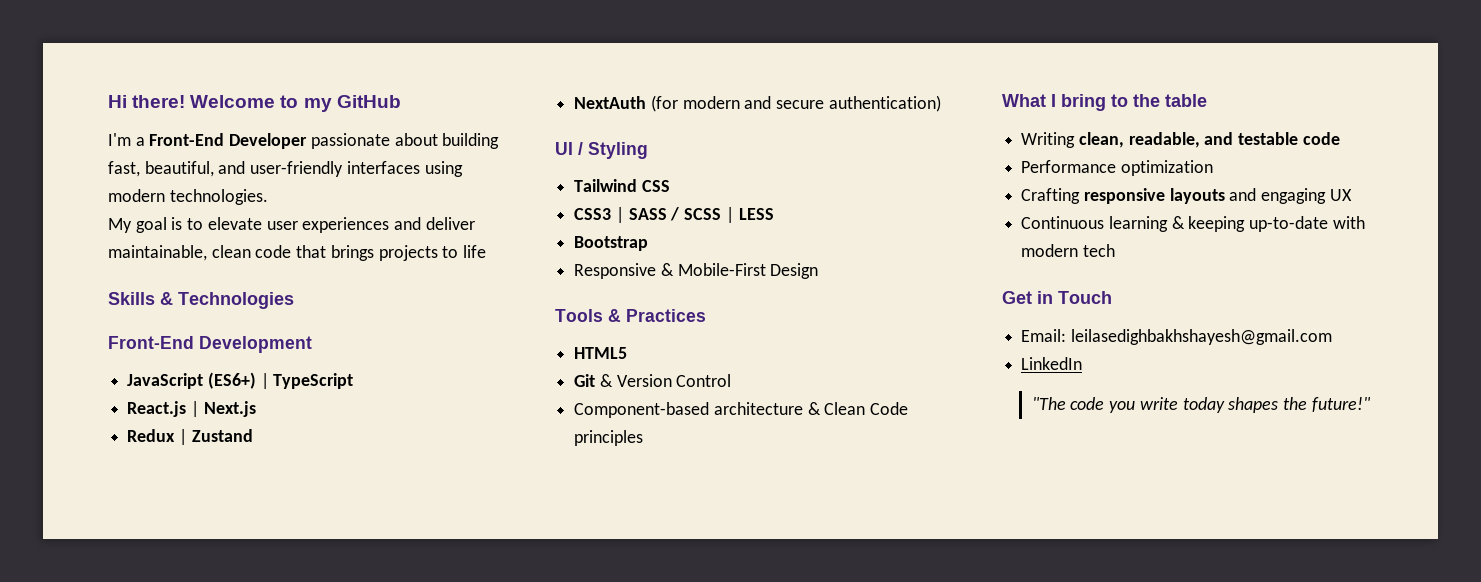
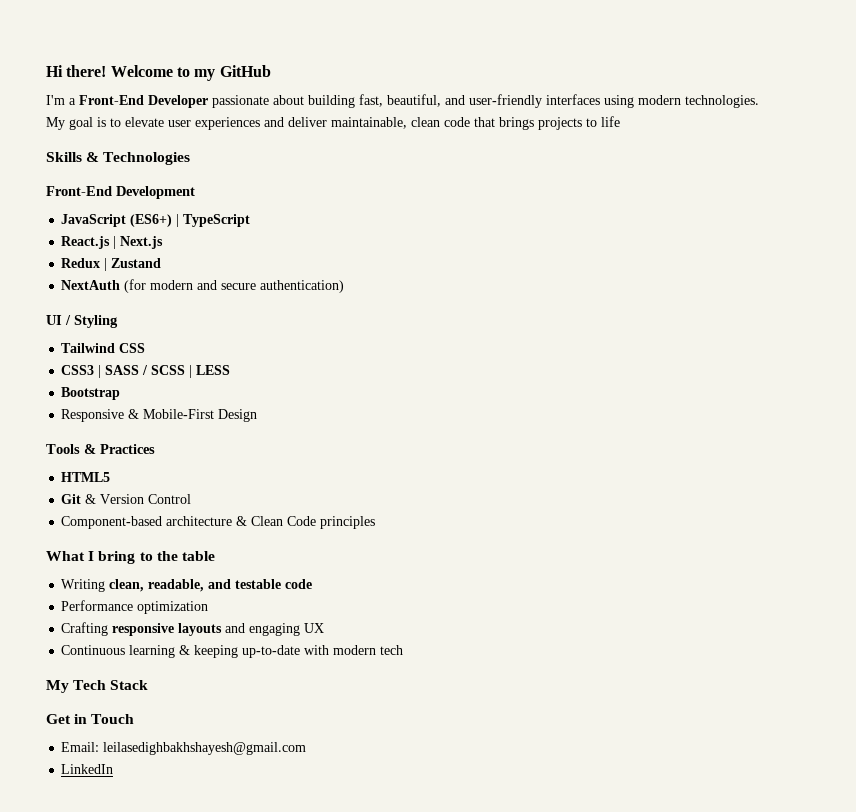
+ My Tech Stack
- "The code you write today shapes the future!"

